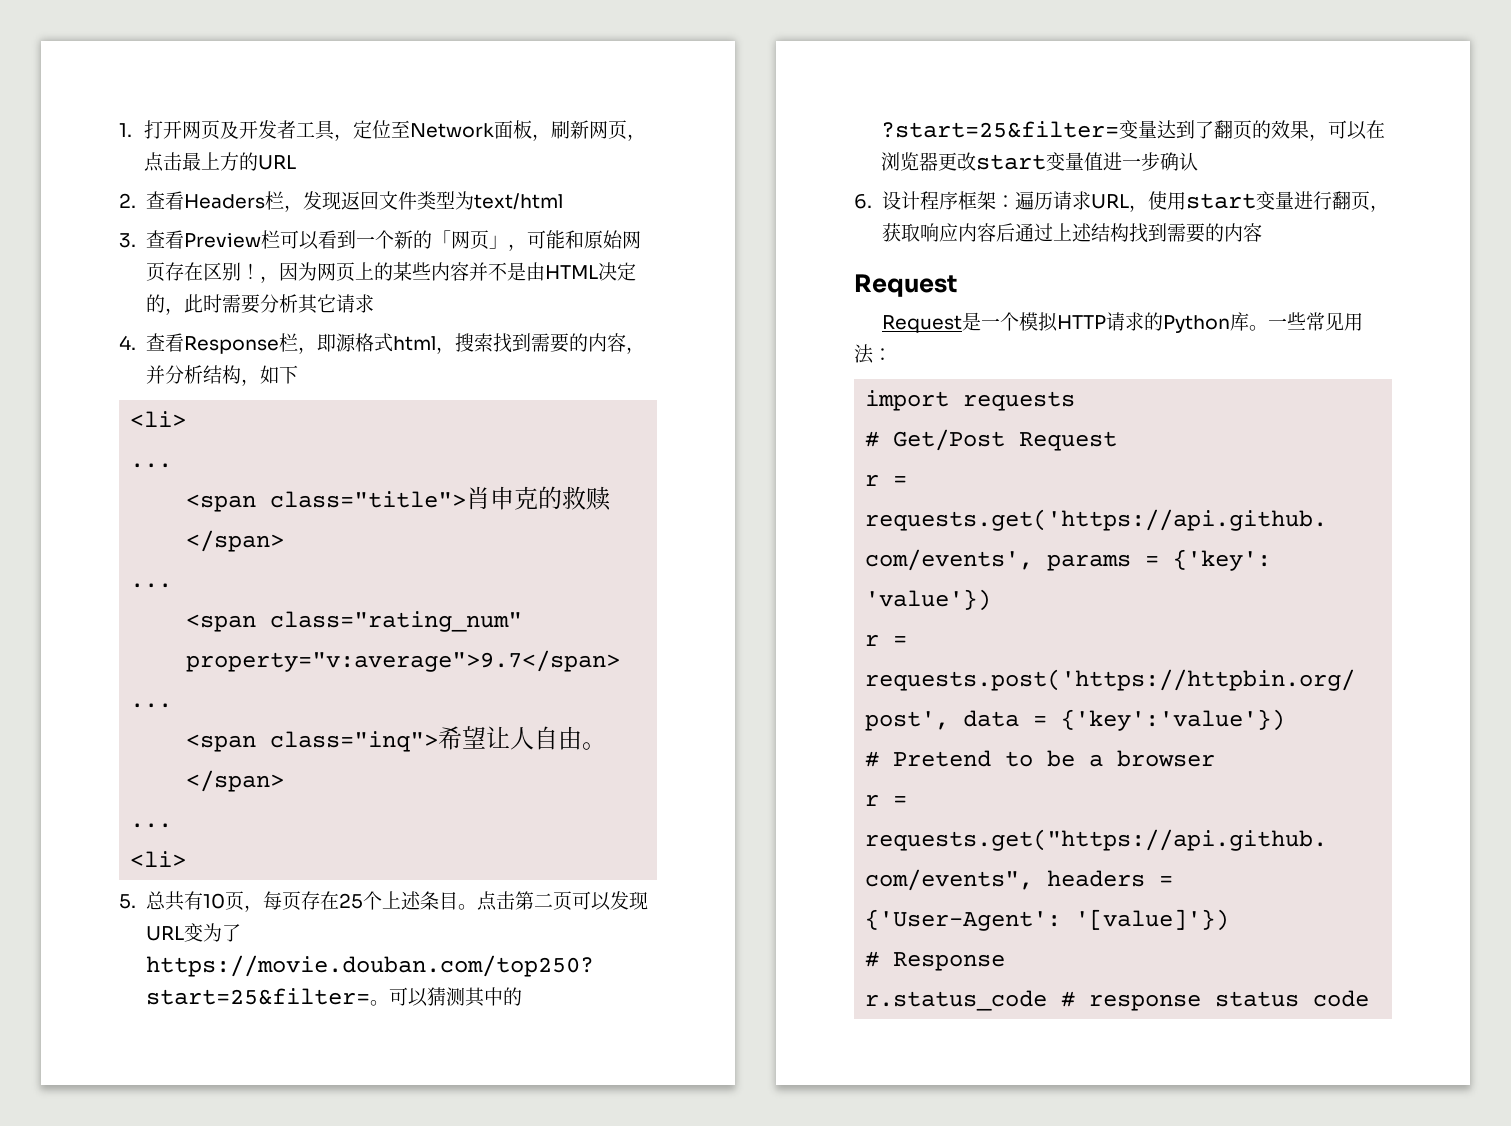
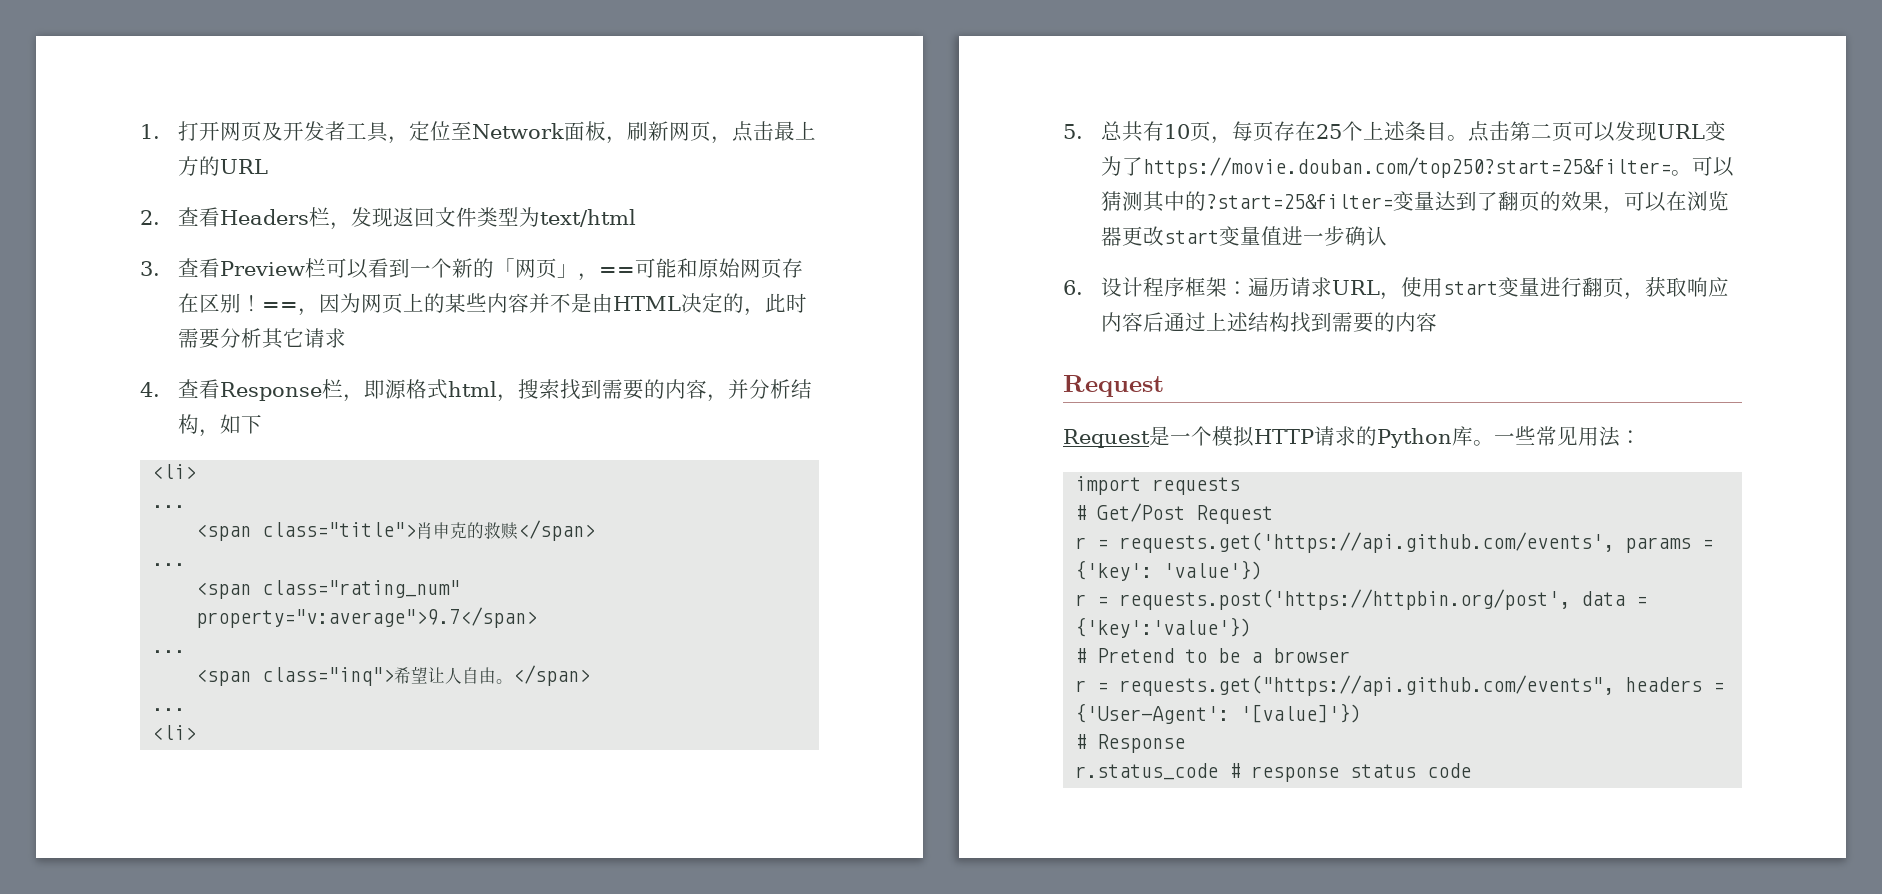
- 3.查看Preview栏可以看到一个新的「网页」，可能和原始网页存在区别！
+ 3.查看Preview栏可以看到一个新的「网页」，==可能和原始网页存在区别！
- ，因为网页上的某些内容并不是由HTML决定的，此时需要分析其它请求
+ ==，因为网页上的某些内容并不是由HTML决定的，此时需要分析其它请求

